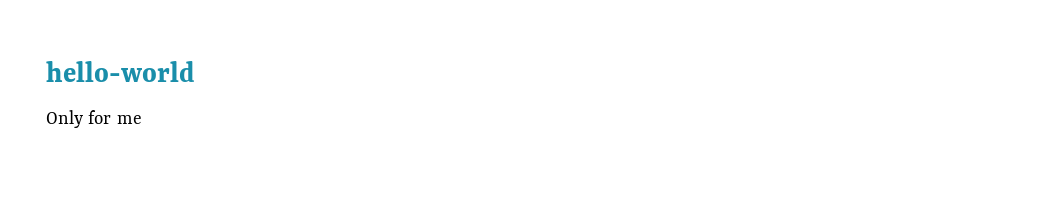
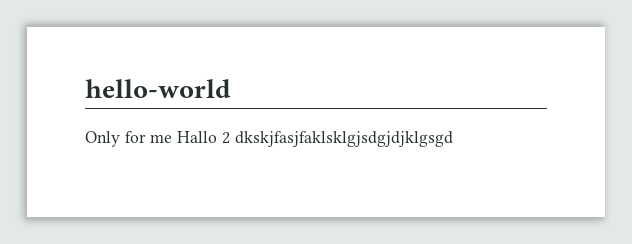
- Only for me
+ Only for me Hallo 2 dkskjfasjfaklsklgjsdgjdjklgsgd

